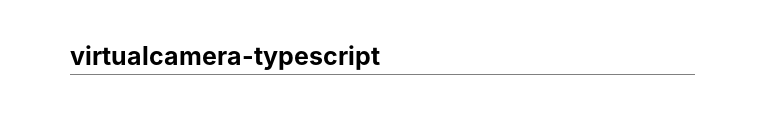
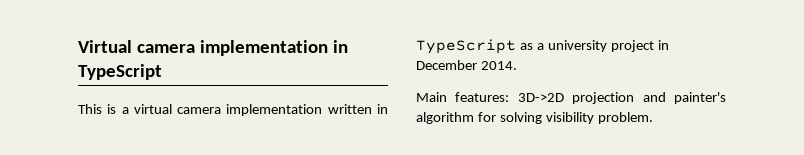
- virtualcamera-typescript
+ Virtual camera implementation in TypeScript
+ This is a virtual camera implementation written in TypeScript as a university project in December 2014.
+ Main features: 3D->2D projection and painter's algorithm for solving visibility problem.

